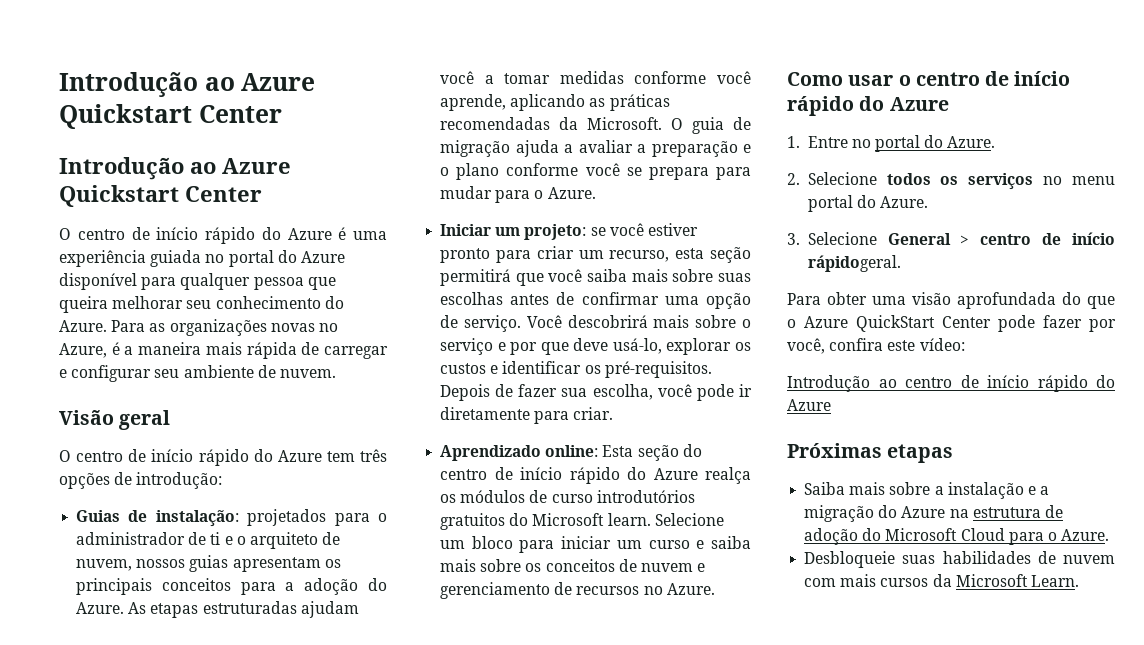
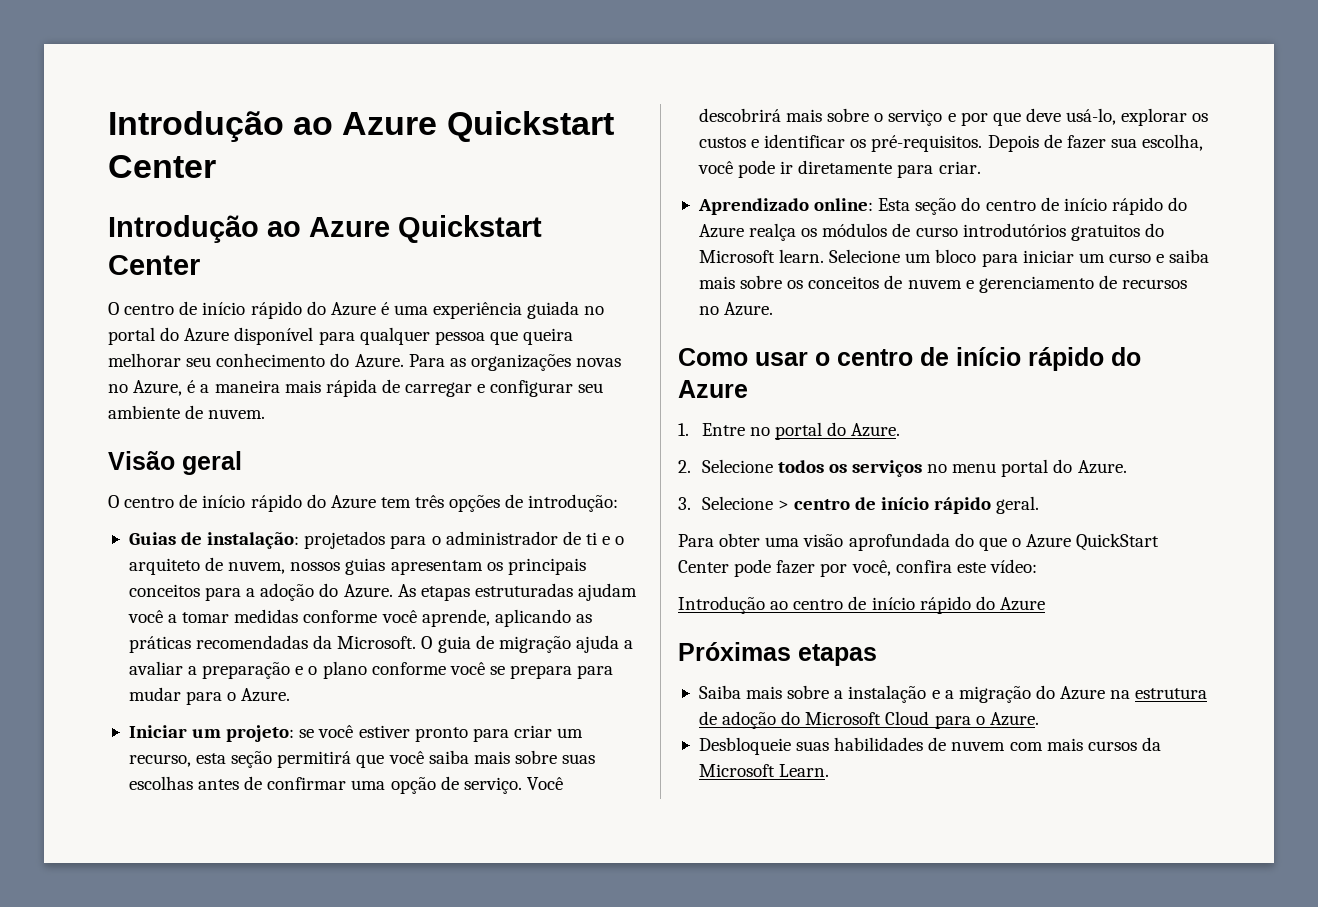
- 3. Selecione General > centro de início rápidogeral.
+ 3. Selecione > centro de início rápido geral.

